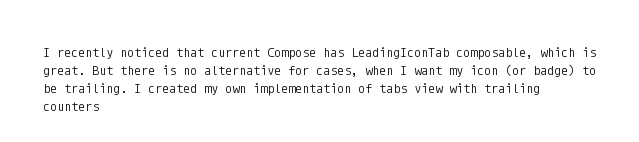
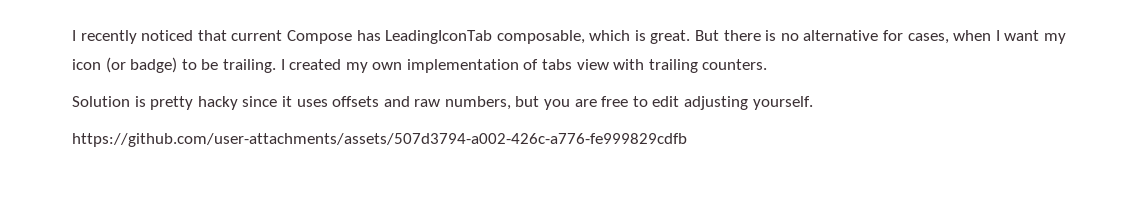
- I created my own implementation of tabs view with trailing counters
+ I created my own implementation of tabs view with trailing counters.
+ Solution is pretty hacky since it uses offsets and raw numbers, but you are free to edit adjusting yourself.
+ https://github.com/user-attachments/assets/507d3794-a002-426c-a776-fe999829cdfb

